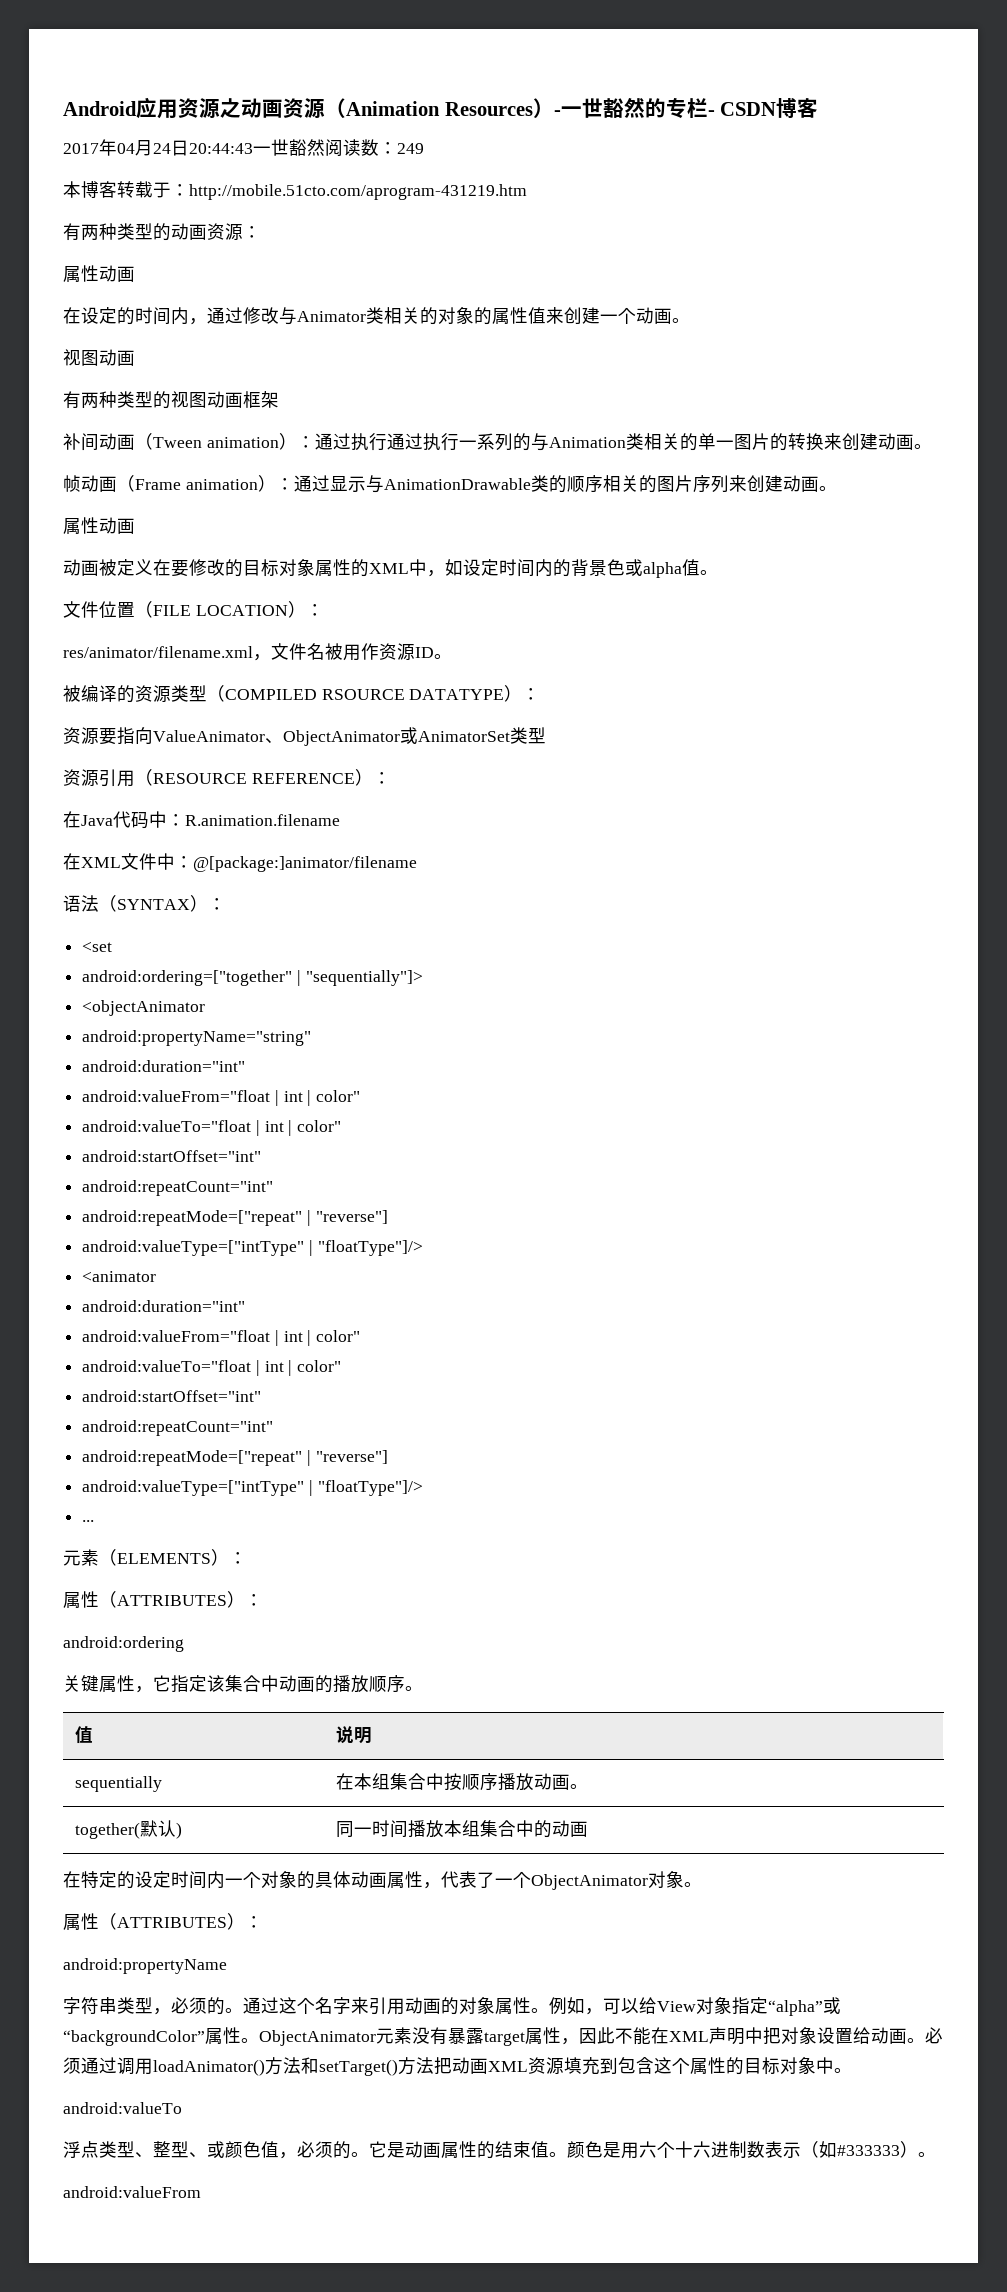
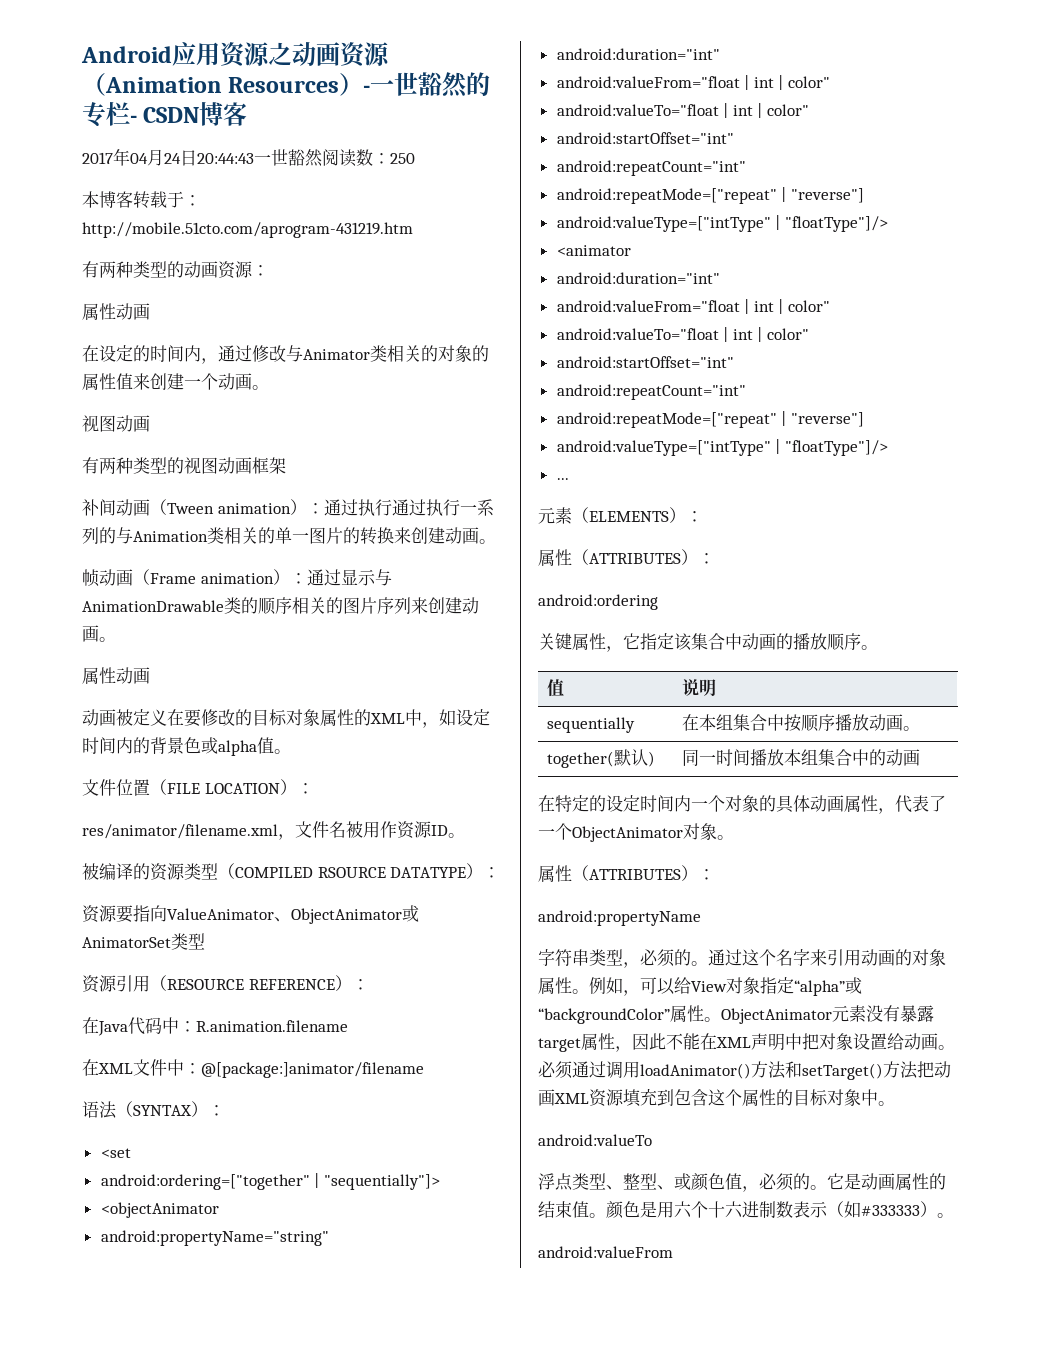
- 2017年04月24日20:44:43一世豁然阅读数：249
+ 2017年04月24日20:44:43一世豁然阅读数：250

